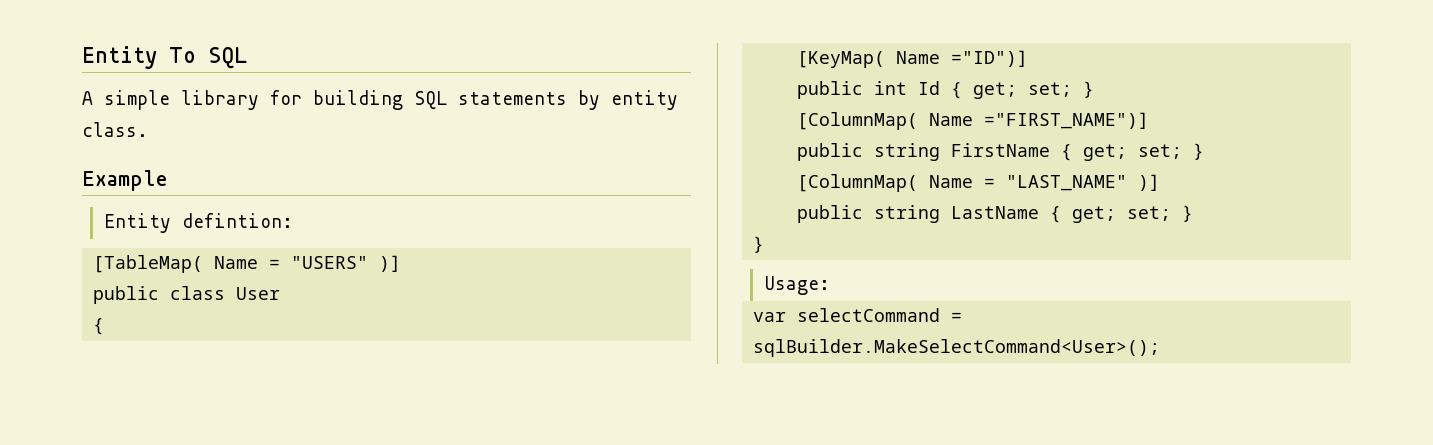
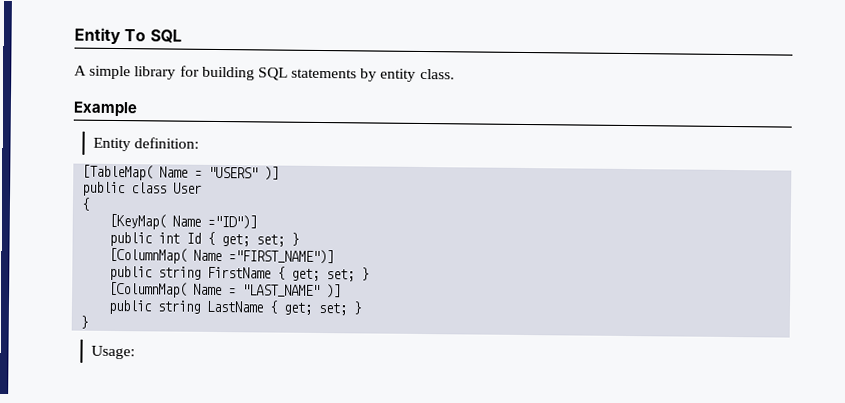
- Entity defintion:
+ Entity definition:
- var selectCommand = sqlBuilder.MakeSelectCommand<User>();

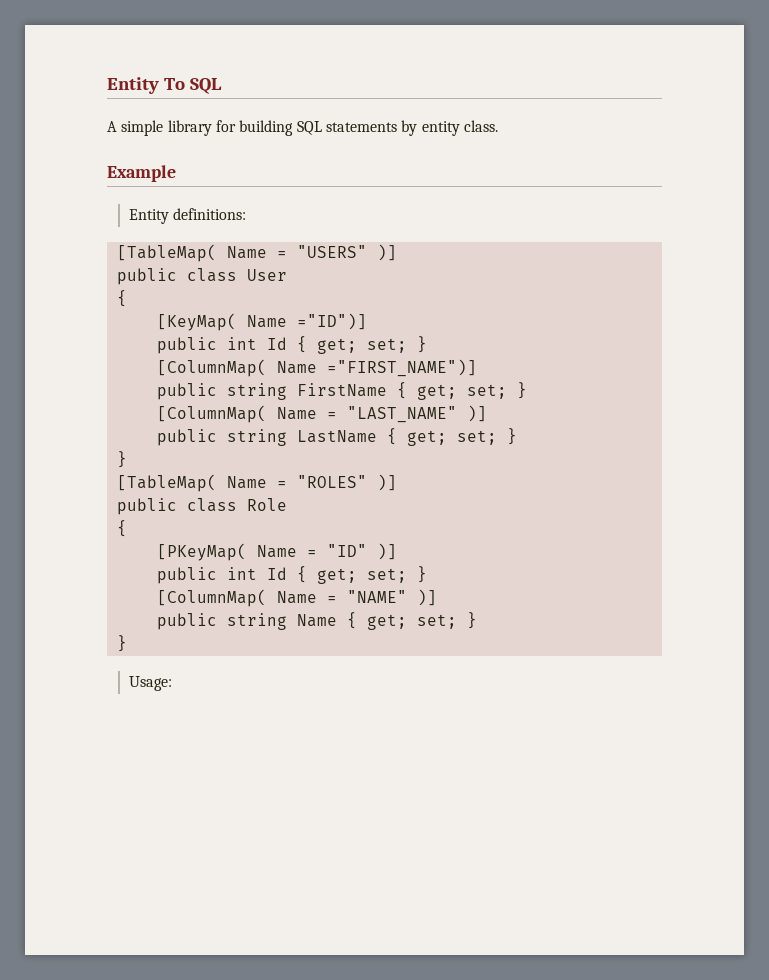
- Entity definition:
+ Entity definitions:
+ [TableMap( Name = "ROLES" )]
+ public class Role
+ {
+ [PKeyMap( Name = "ID" )]
+ public int Id { get; set; }
+ [ColumnMap( Name = "NAME" )]
+ public string Name { get; set; }
+ }

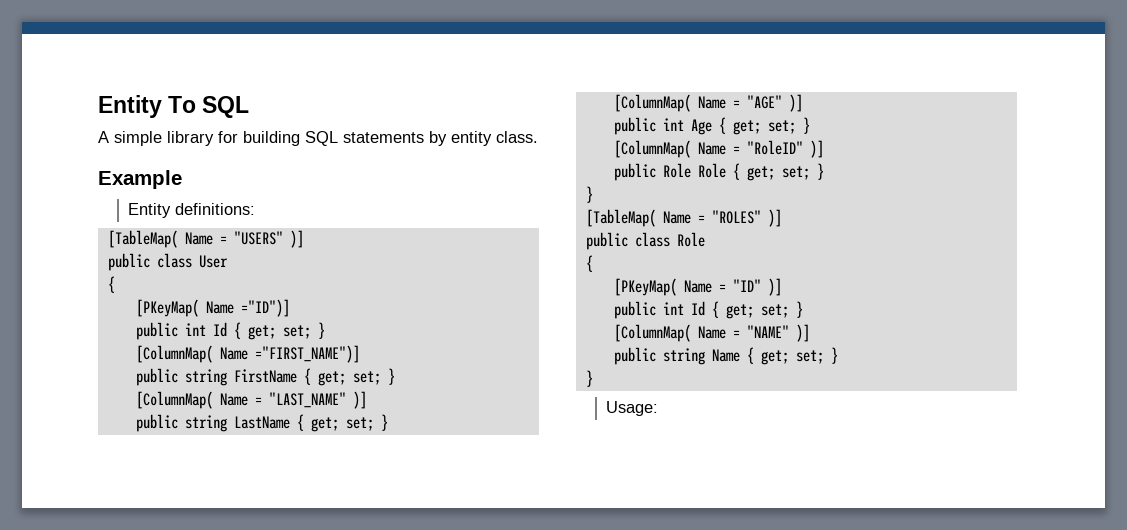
- [KeyMap( Name ="ID")]
+ [PKeyMap( Name ="ID")]
+ [ColumnMap( Name = "AGE" )]
+ public int Age { get; set; }
+ [ColumnMap( Name = "RoleID" )]
+ public Role Role { get; set; }

